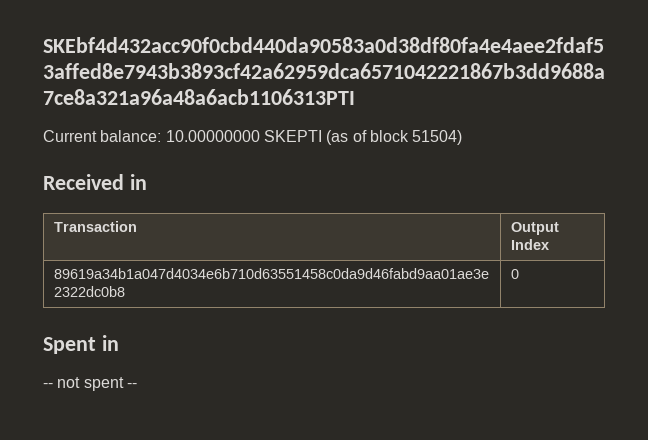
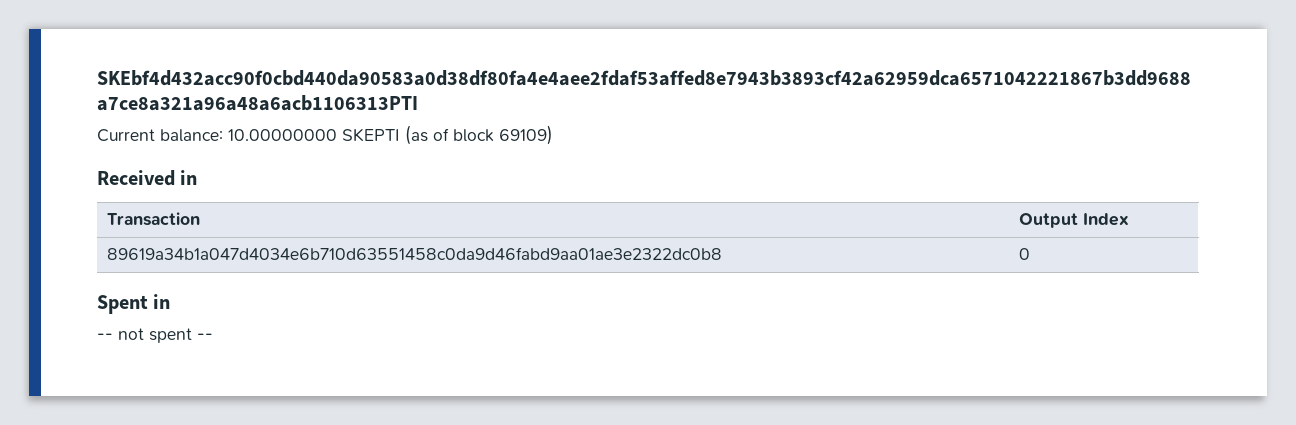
- Current balance: 10.00000000 SKEPTI (as of block 51504)
+ Current balance: 10.00000000 SKEPTI (as of block 69109)

